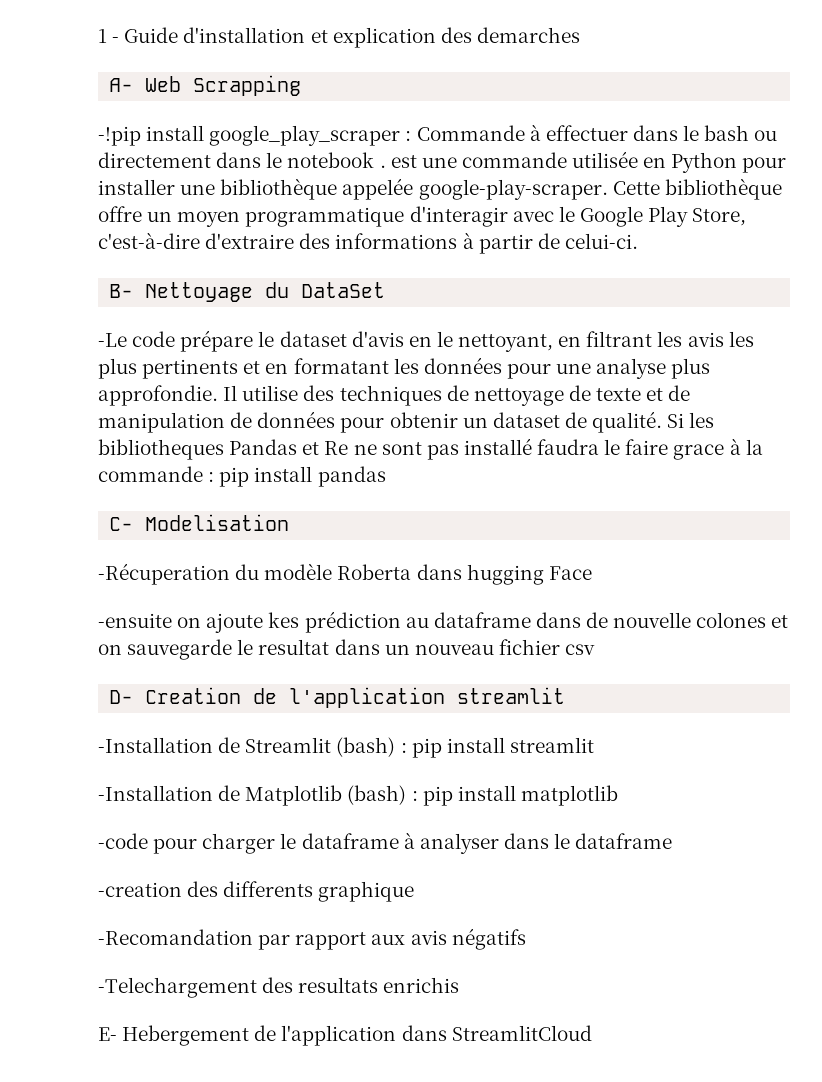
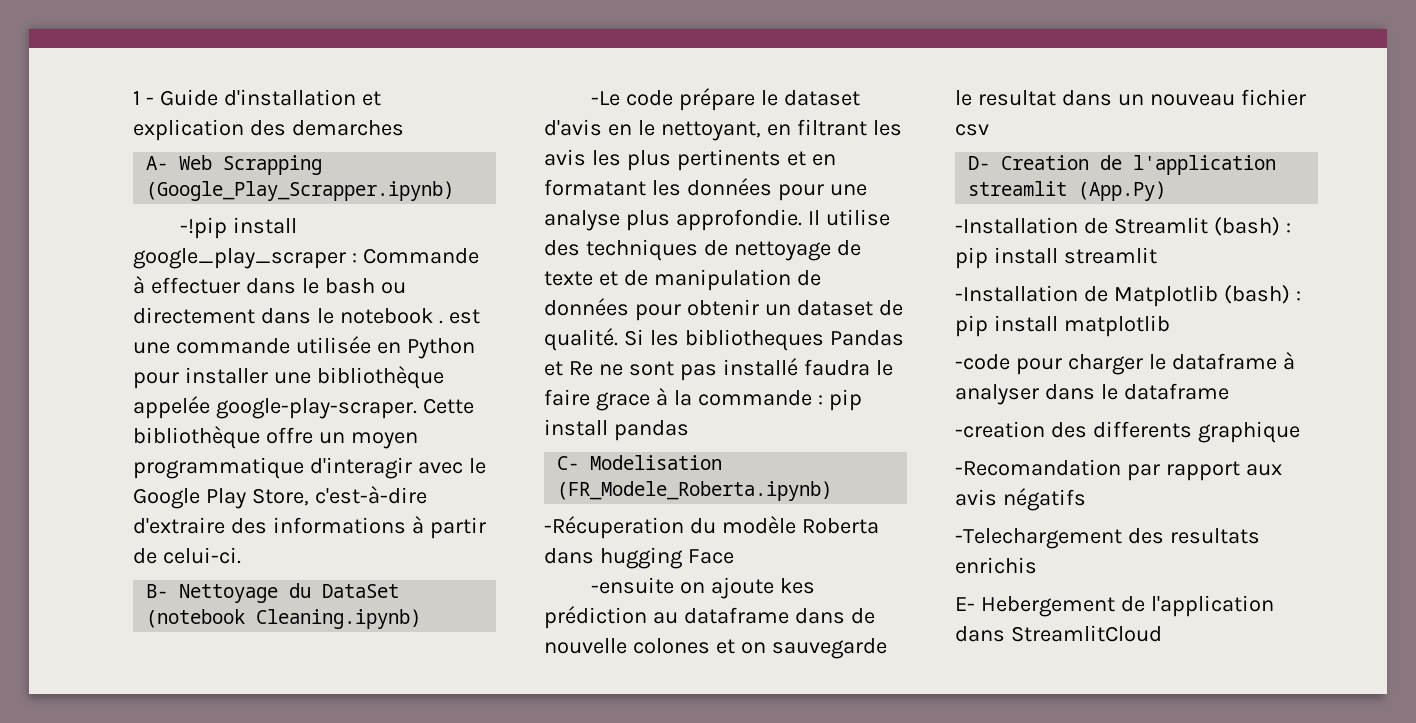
- A- Web Scrapping
+ A- Web Scrapping (Google_Play_Scrapper.ipynb)
- B- Nettoyage du DataSet
+ B- Nettoyage du DataSet (notebook Cleaning.ipynb)
- C- Modelisation
+ C- Modelisation (FR_Modele_Roberta.ipynb)
- D- Creation de l'application streamlit
+ D- Creation de l'application streamlit (App.Py)

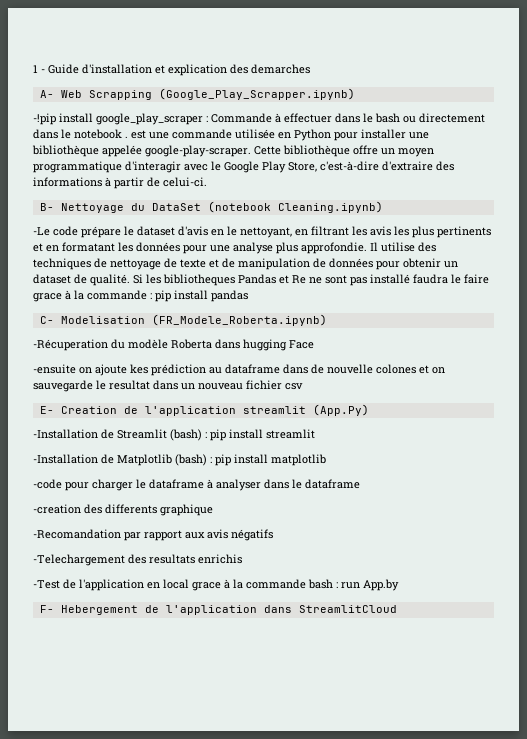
- D- Creation de l'application streamlit (App.Py)
+ E- Creation de l'application streamlit (App.Py)
- E- Hebergement de l'application dans StreamlitCloud
+ -Test de l'application en local grace à la commande bash : run App.by
+ F- Hebergement de l'application dans StreamlitCloud

